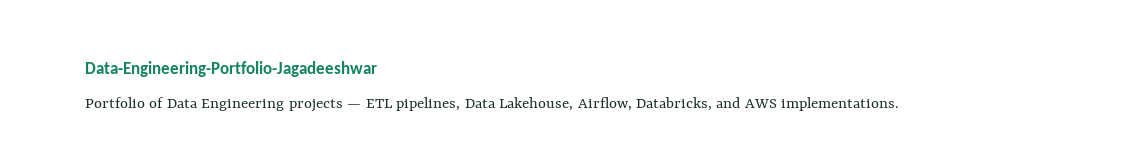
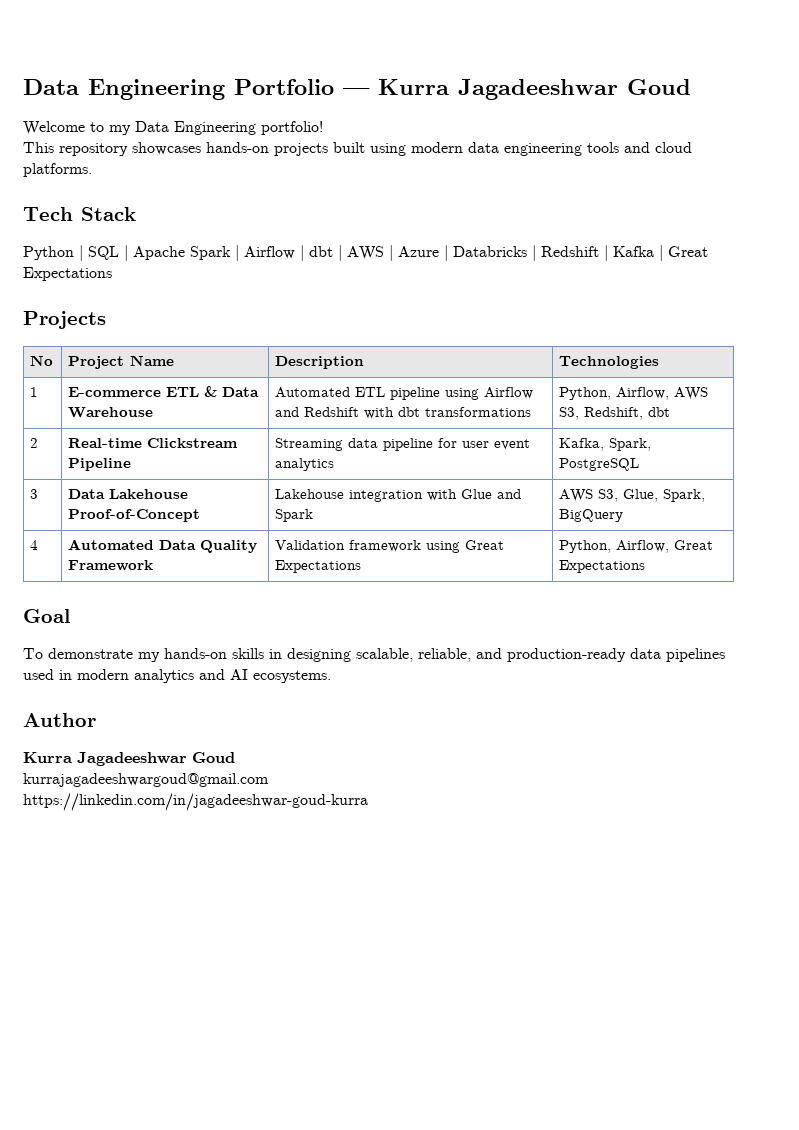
- Data-Engineering-Portfolio-Jagadeeshwar
- Portfolio of Data Engineering projects — ETL pipelines, Data Lakehouse, Airflow, Databricks, and AWS implementations.
+ Data Engineering Portfolio — Kurra Jagadeeshwar Goud
+ Welcome to my Data Engineering portfolio!
+ This repository showcases hands-on projects built using modern data engineering tools and cloud platforms.
+ Tech Stack
+ Python | SQL | Apache Spark | Airflow | dbt | AWS | Azure | Databricks | Redshift | Kafka | Great Expectations
+ Projects
+ No | Project Name | Description | Technologies
+ 1 | E-commerce ETL & Data Warehouse | Automated ETL pipeline using Airflow and Redshift with dbt transformations | Python, Airflow, AWS S3, Redshift, dbt
+ 2 | Real-time Clickstream Pipeline | Streaming data pipeline for user event analytics | Kafka, Spark, PostgreSQL
+ 3 | Data Lakehouse Proof-of-Concept | Lakehouse integration with Glue and Spark | AWS S3, Glue, Spark, BigQuery
+ 4 | Automated Data Quality Framework | Validation framework using Great Expectations | Python, Airflow, Great Expectations
+ Goal
+ To demonstrate my hands-on skills in designing scalable, reliable, and production-ready data pipelines used in modern analytics and AI ecosystems.
+ Author
+ Kurra Jagadeeshwar Goud
+ kurrajagadeeshwargoud@gmail.com
+ https://linkedin.com/in/jagadeeshwar-goud-kurra

